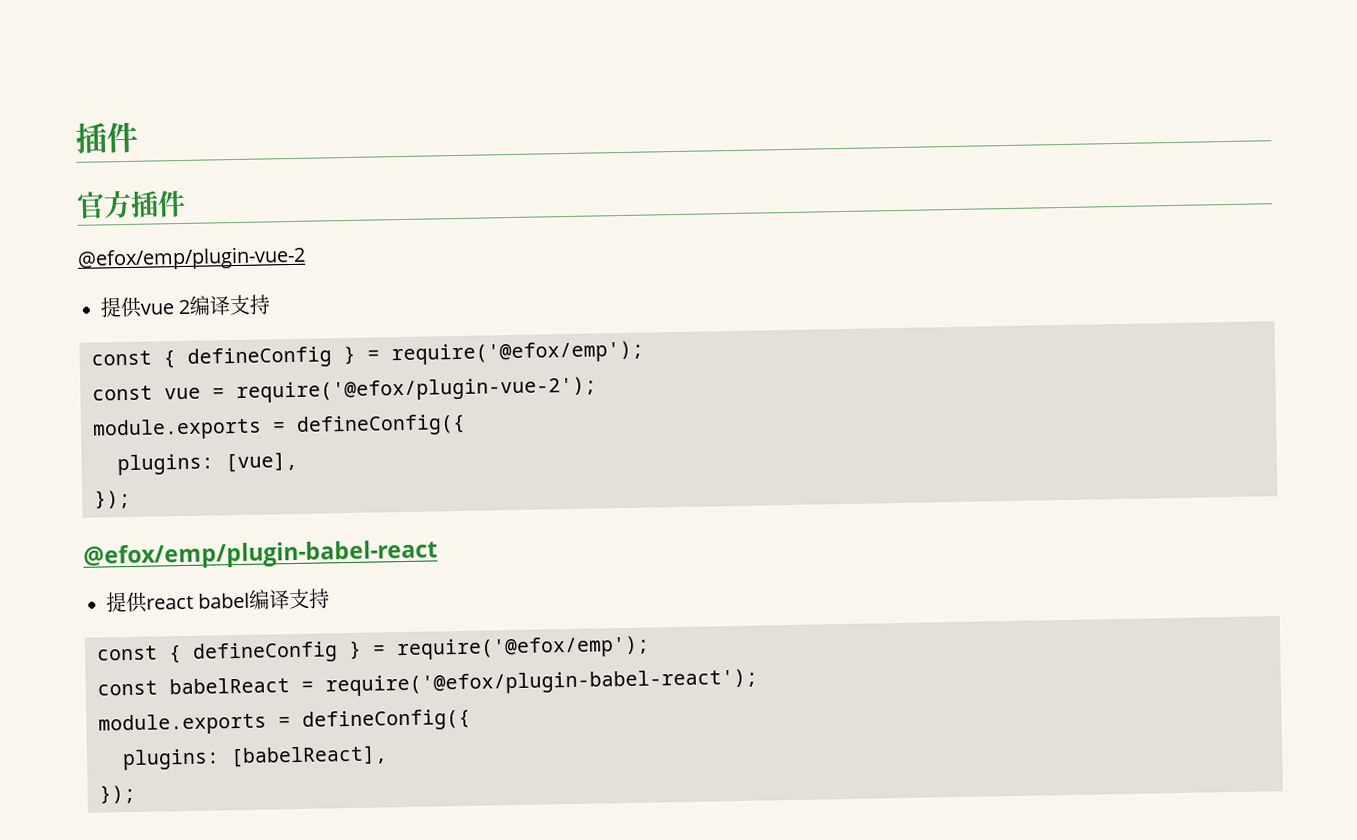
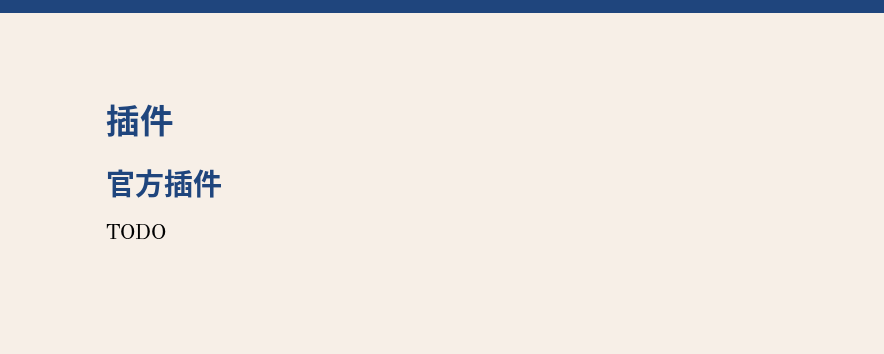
- @efox/emp/plugin-vue-2
- 提供vue 2编译支持
- const { defineConfig } = require('@efox/emp');
- const vue = require('@efox/plugin-vue-2');
- module.exports = defineConfig({
- plugins: [vue],
- });
- @efox/emp/plugin-babel-react
- 提供react babel编译支持
- const { defineConfig } = require('@efox/emp');
- const babelReact = require('@efox/plugin-babel-react');
- module.exports = defineConfig({
- plugins: [babelReact],
- });
+ TODO

